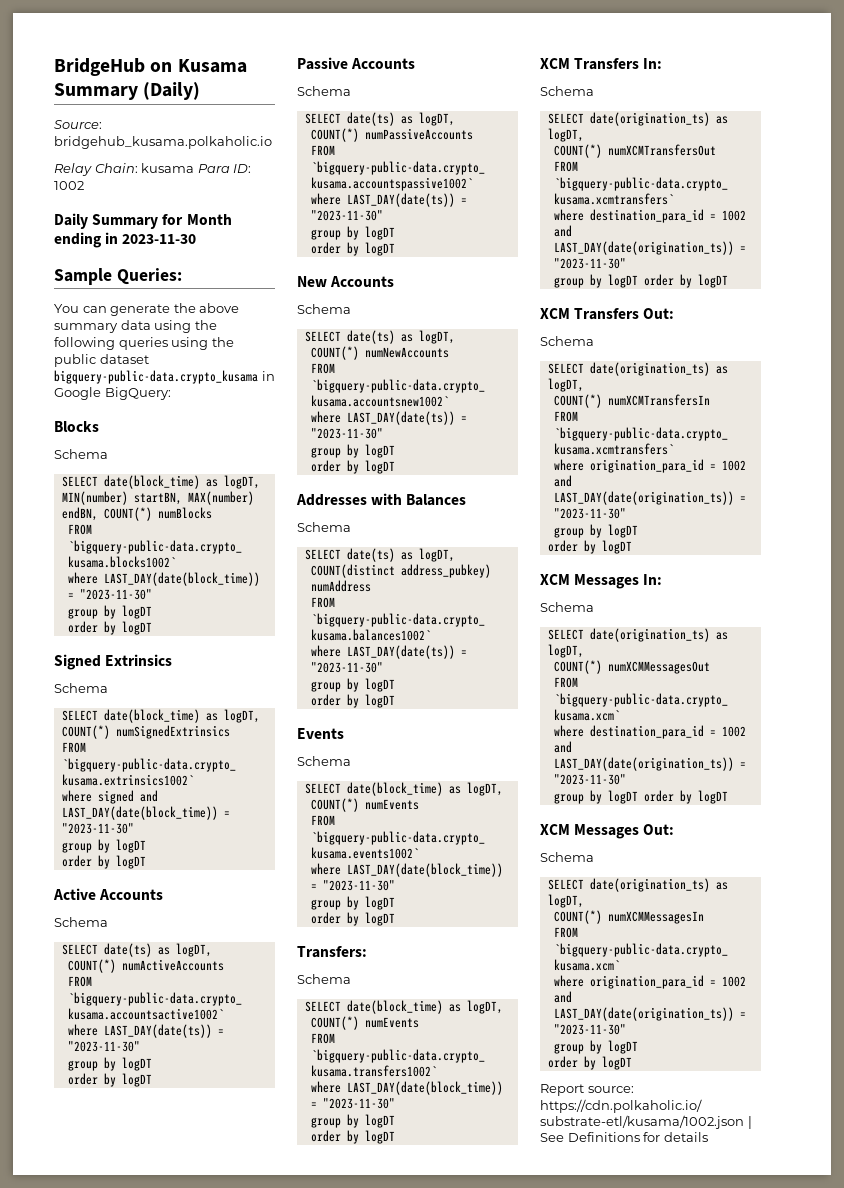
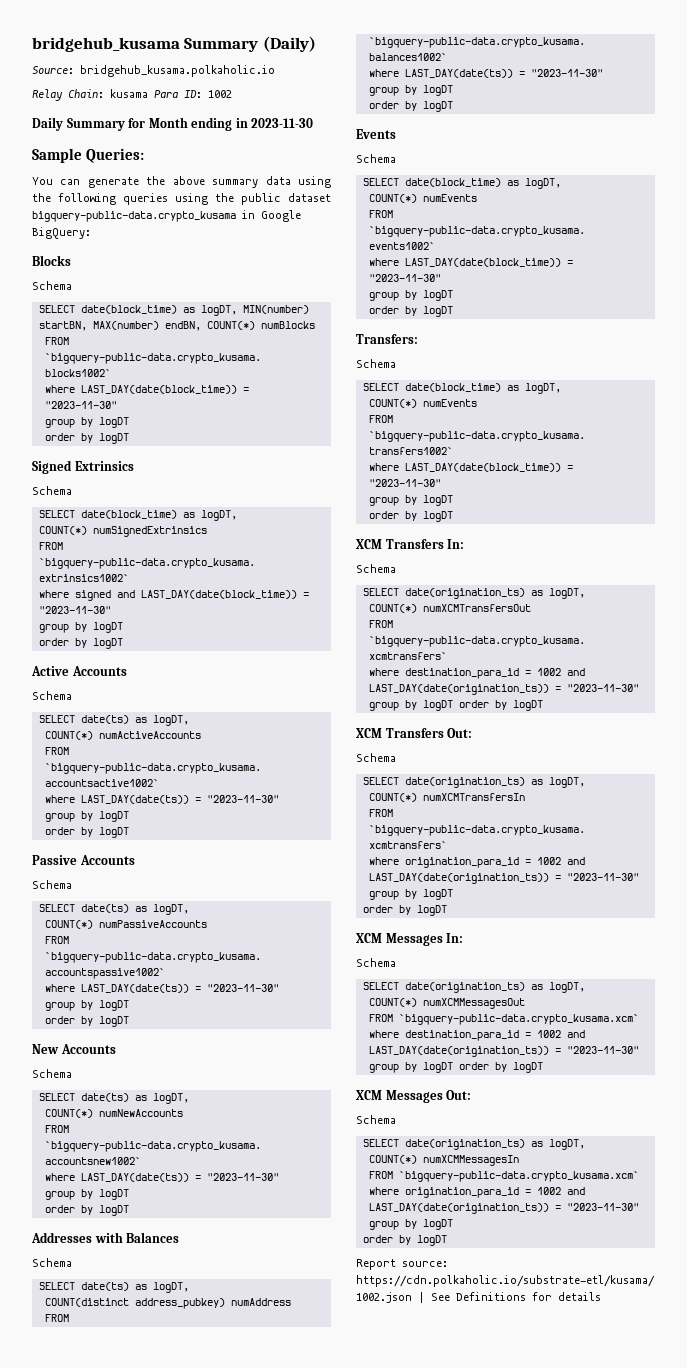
- BridgeHub on Kusama Summary (Daily)
+ bridgehub_kusama Summary (Daily)

